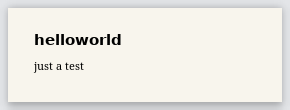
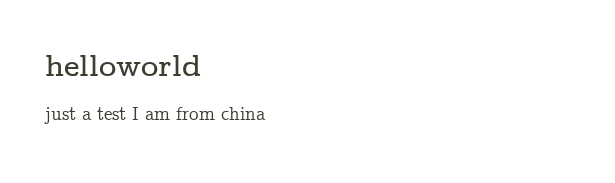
- just a test
+ just a test I am from china

